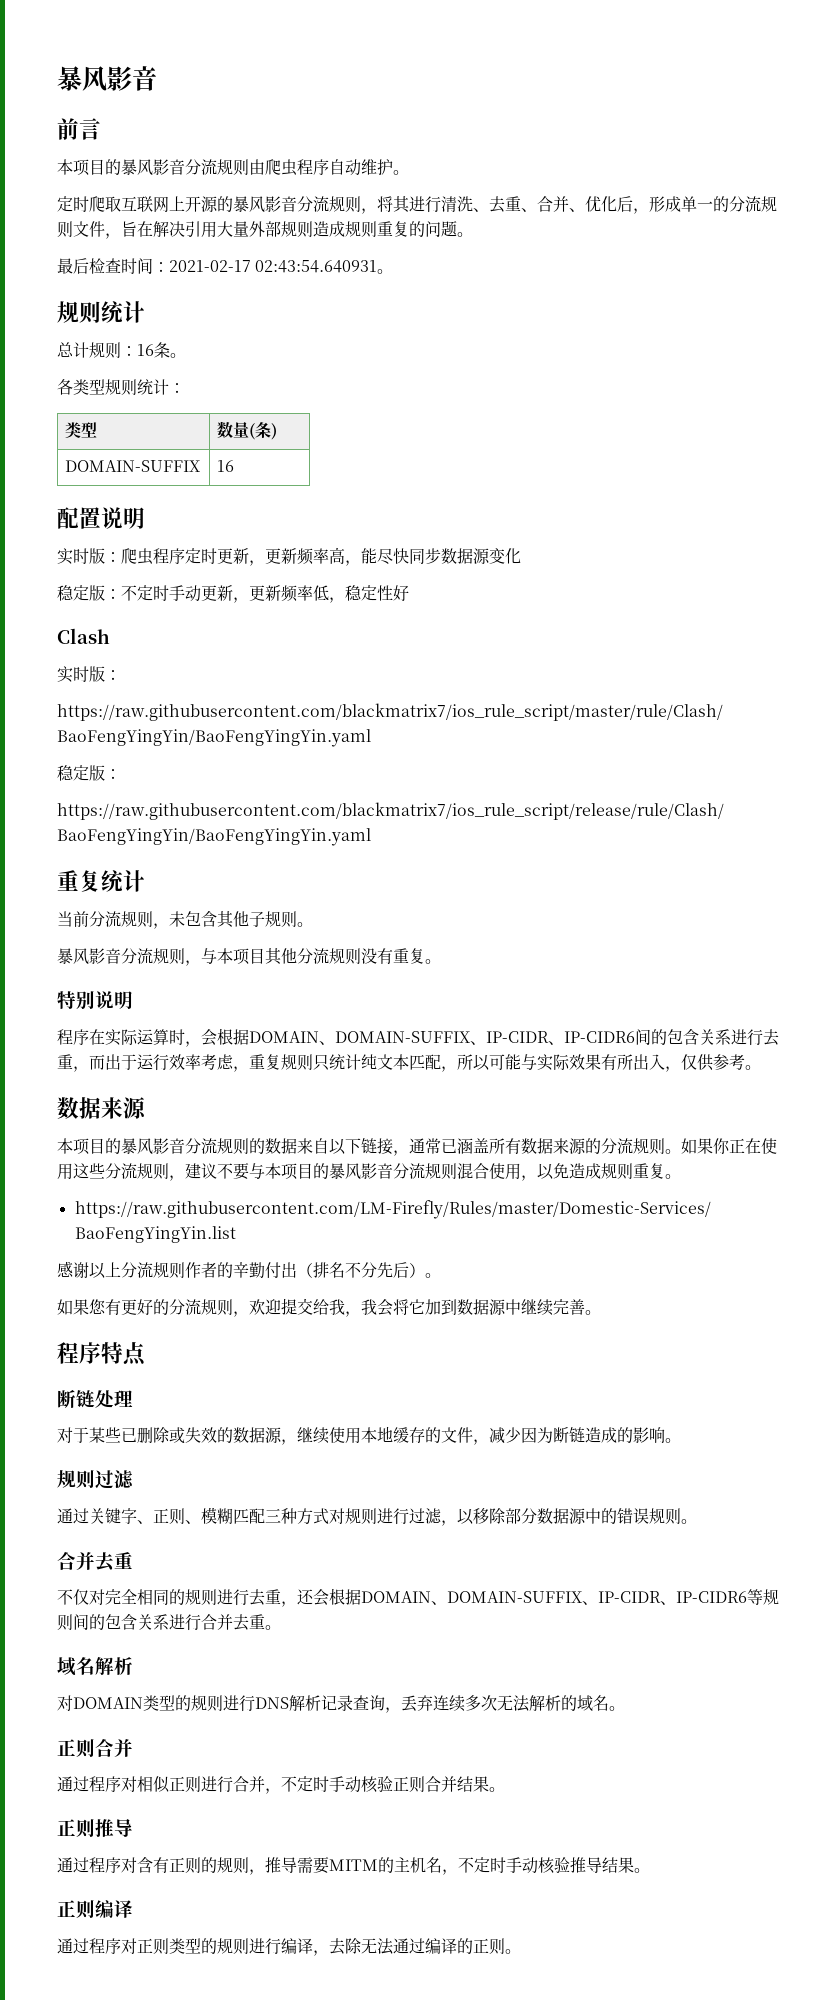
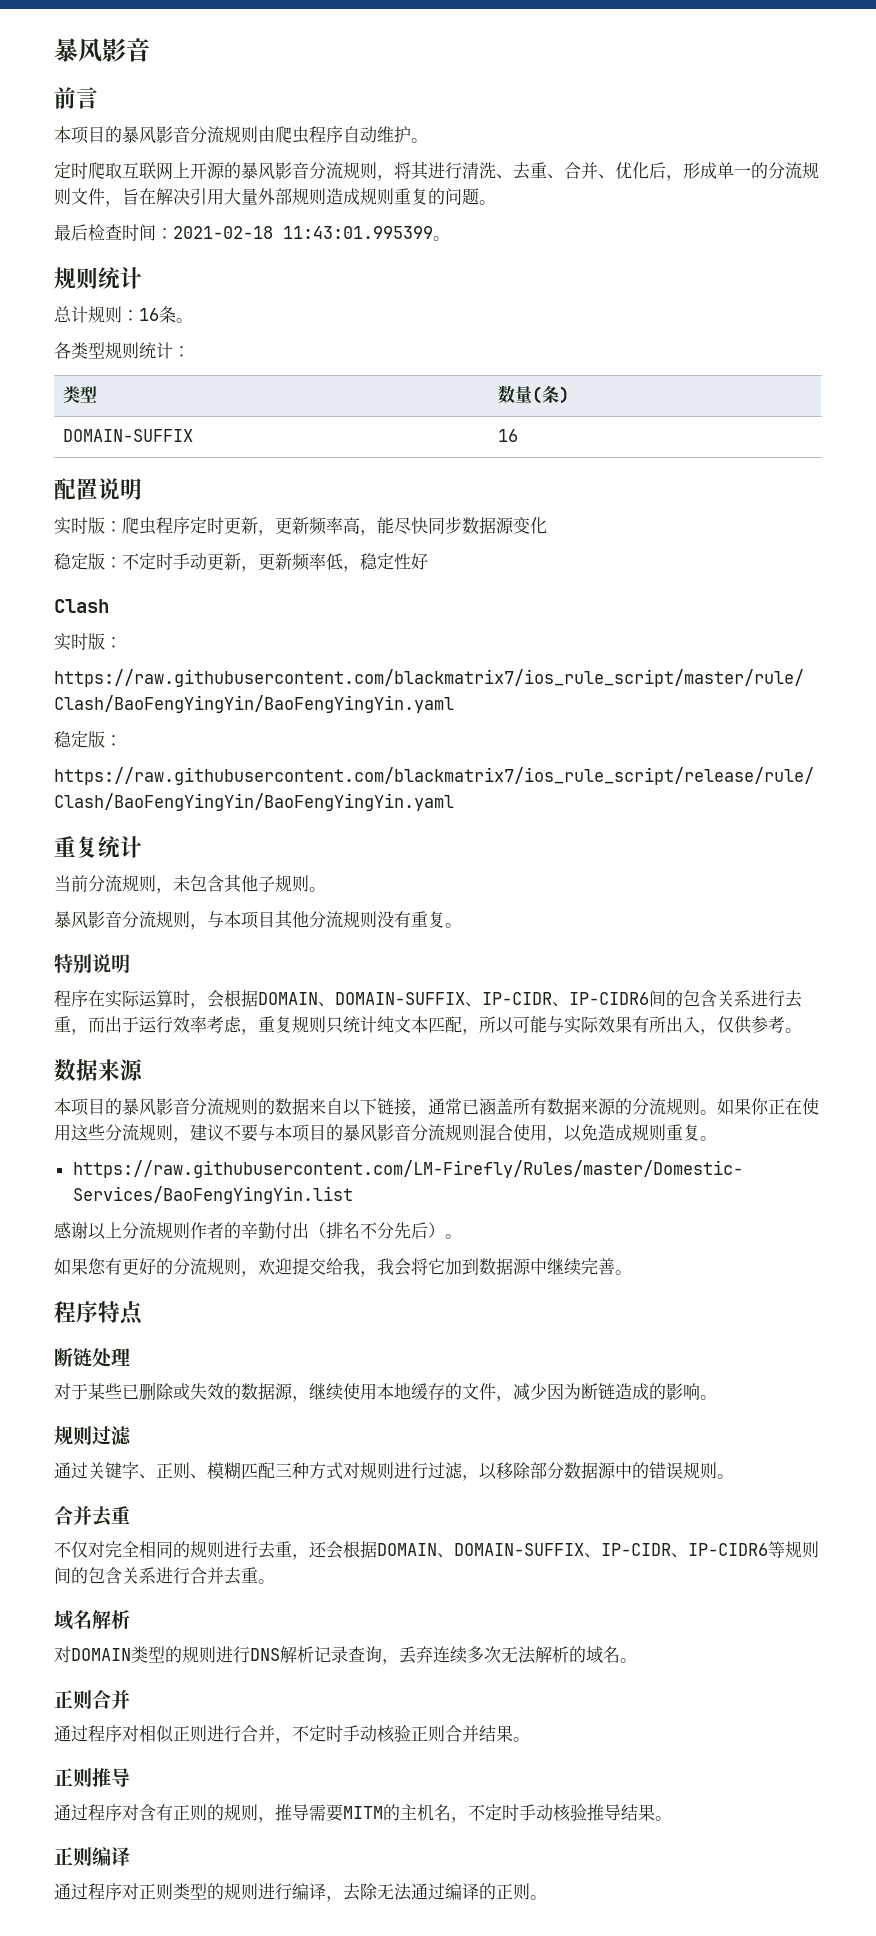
- 最后检查时间：2021-02-17 02:43:54.640931。
+ 最后检查时间：2021-02-18 11:43:01.995399。

